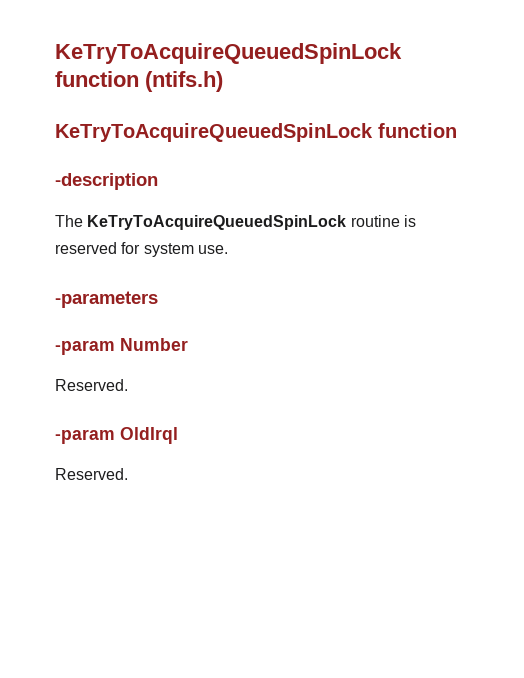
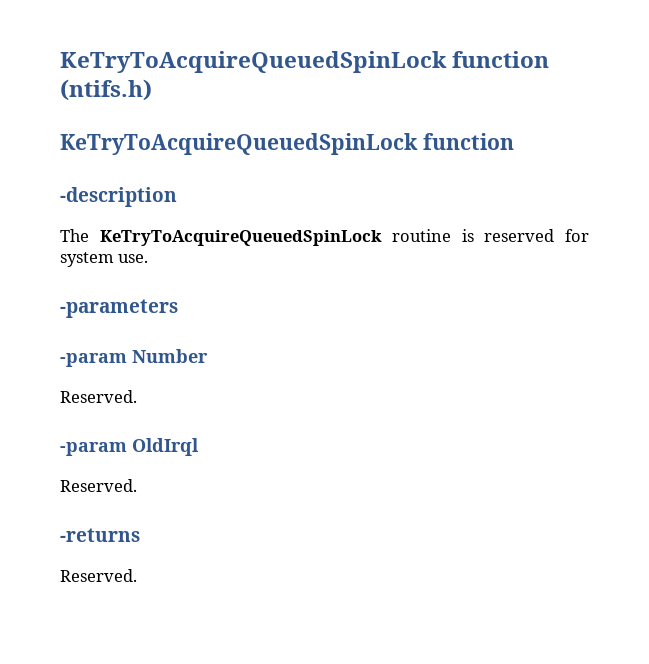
+ -returns
+ Reserved.

